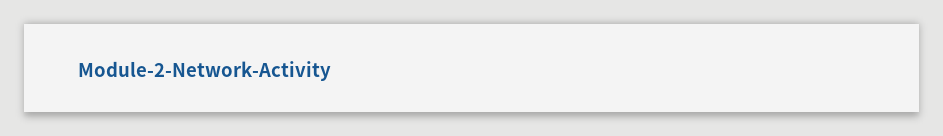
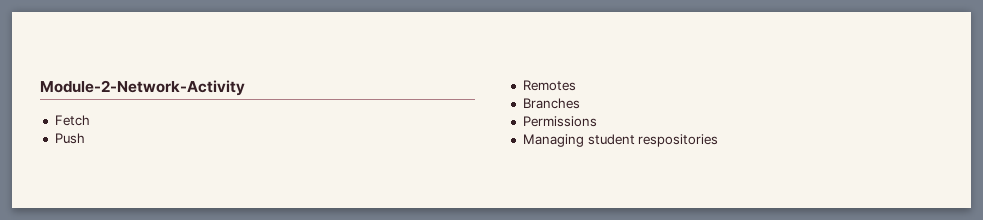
+ Fetch
+ Push
+ Remotes
+ Branches
+ Permissions
+ Managing student respositories

